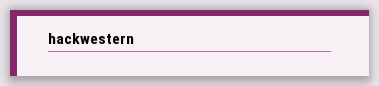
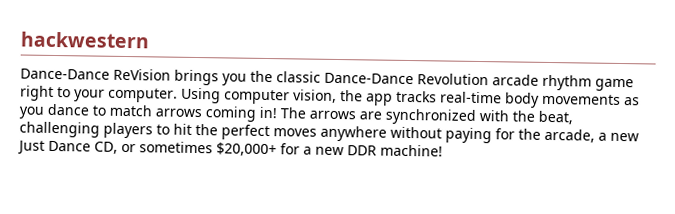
+ Dance-Dance ReVision brings you the classic Dance-Dance Revolution arcade rhythm game right to your computer. Using computer vision, the app tracks real-time body movements as you dance to match arrows coming in! The arrows are synchronized with the beat, challenging players to hit the perfect moves anywhere without paying for the arcade, a new Just Dance CD, or sometimes $20,000+ for a new DDR machine!

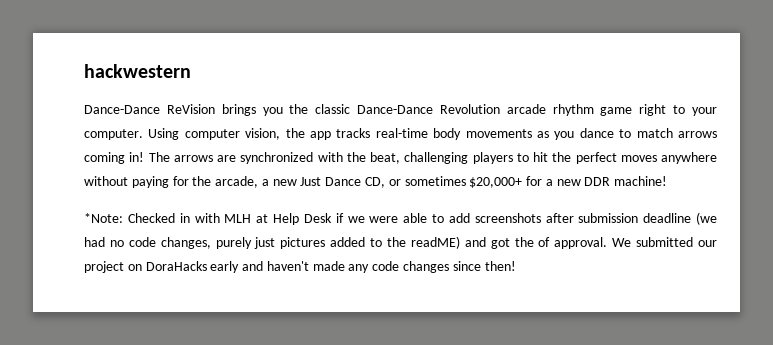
+ *Note: Checked in with MLH at Help Desk if we were able to add screenshots after submission deadline (we had no code changes, purely just pictures added to the readME) and got the of approval. We submitted our project on DoraHacks early and haven't made any code changes since then!

